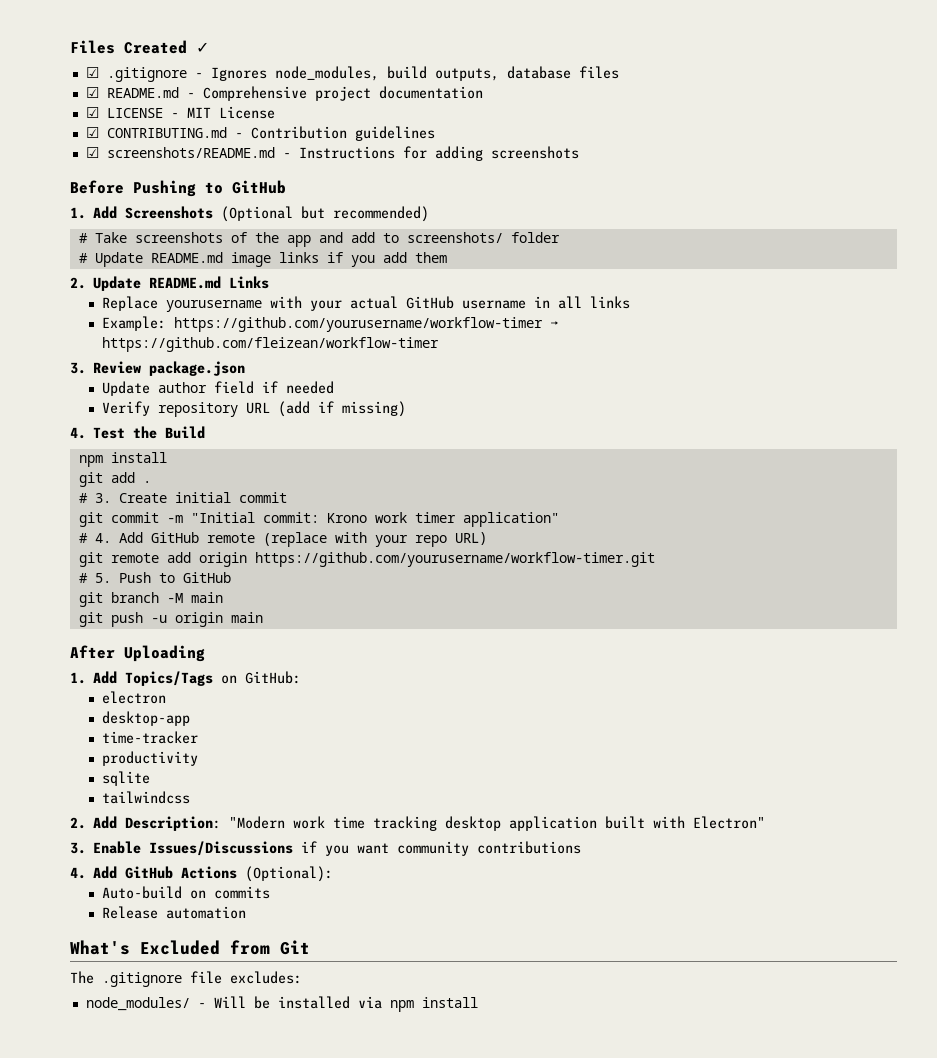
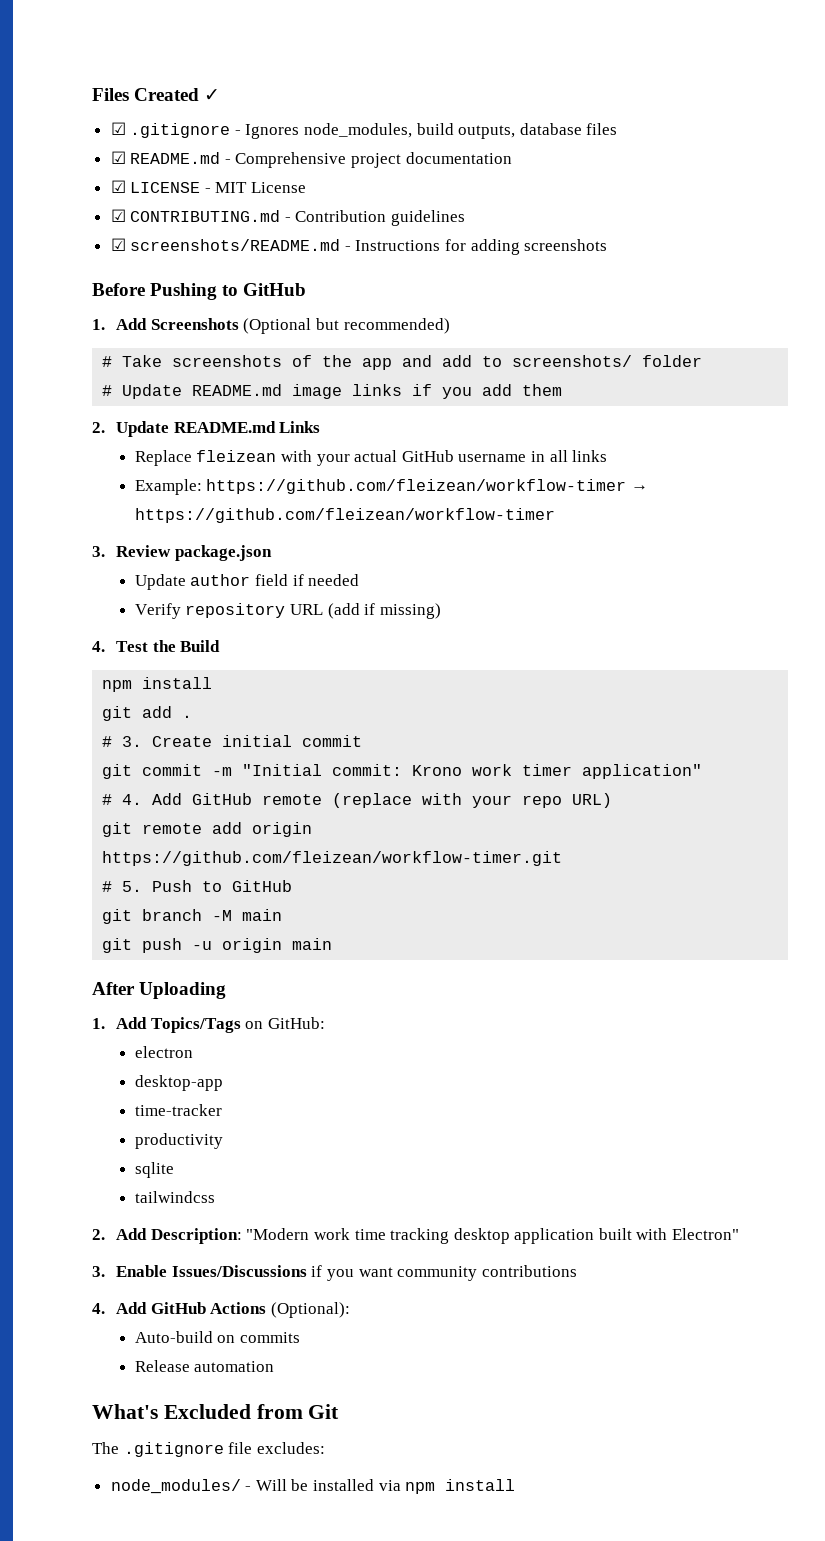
- Replace yourusername with your actual GitHub username in all links
+ Replace fleizean with your actual GitHub username in all links
- Example: https://github.com/yourusername/workflow-timer → https://github.com/fleizean/workflow-timer
+ Example: https://github.com/fleizean/workflow-timer → https://github.com/fleizean/workflow-timer
- git remote add origin https://github.com/yourusername/workflow-timer.git
+ git remote add origin https://github.com/fleizean/workflow-timer.git

